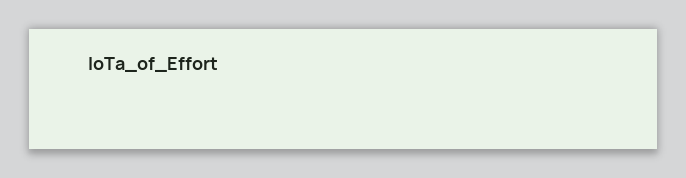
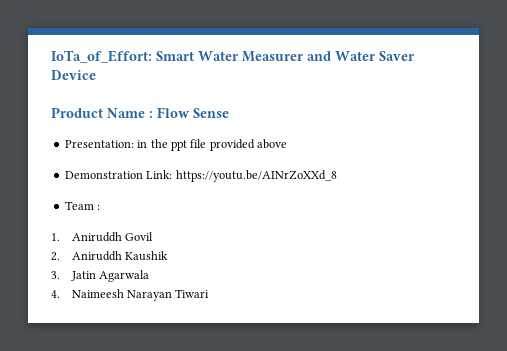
- IoTa_of_Effort
+ IoTa_of_Effort: Smart Water Measurer and Water Saver Device
+ Product Name : Flow Sense
+ Presentation: in the ppt file provided above
+ Demonstration Link: https://youtu.be/AINrZoXXd_8
+ Team :
+ 1. Aniruddh Govil
+ 2. Aniruddh Kaushik
+ 3. Jatin Agarwala
+ 4. Naimeesh Narayan Tiwari

